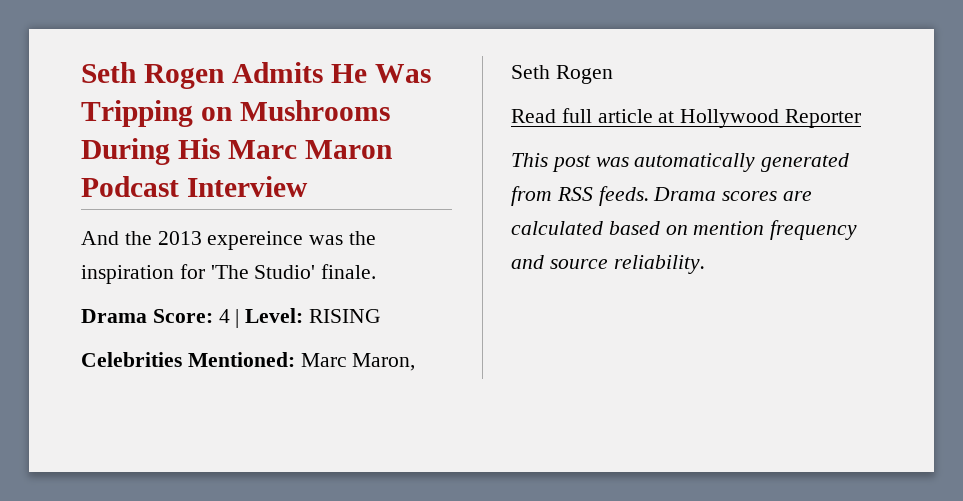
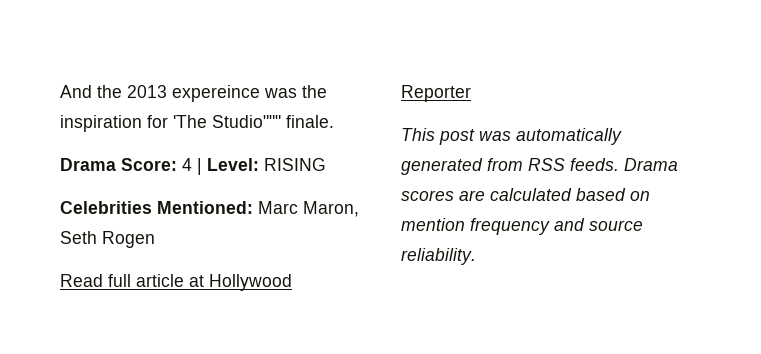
- Seth Rogen Admits He Was Tripping on Mushrooms During His Marc Maron Podcast Interview
- And the 2013 expereince was the inspiration for 'The Studio' finale.
+ And the 2013 expereince was the inspiration for 'The Studio""" finale.

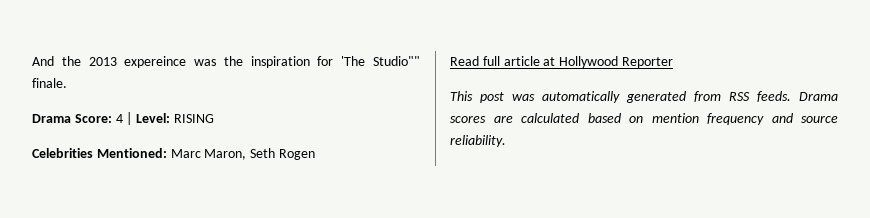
- And the 2013 expereince was the inspiration for 'The Studio""" finale.
+ And the 2013 expereince was the inspiration for 'The Studio"" finale.

